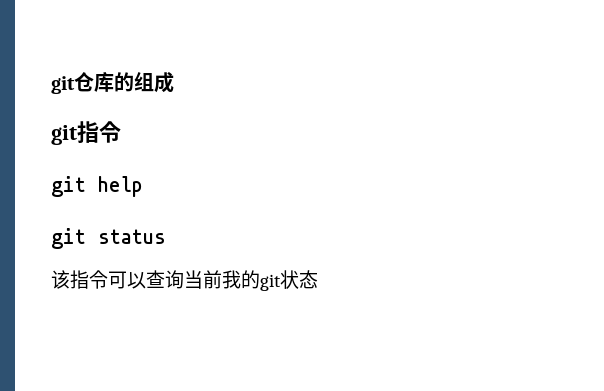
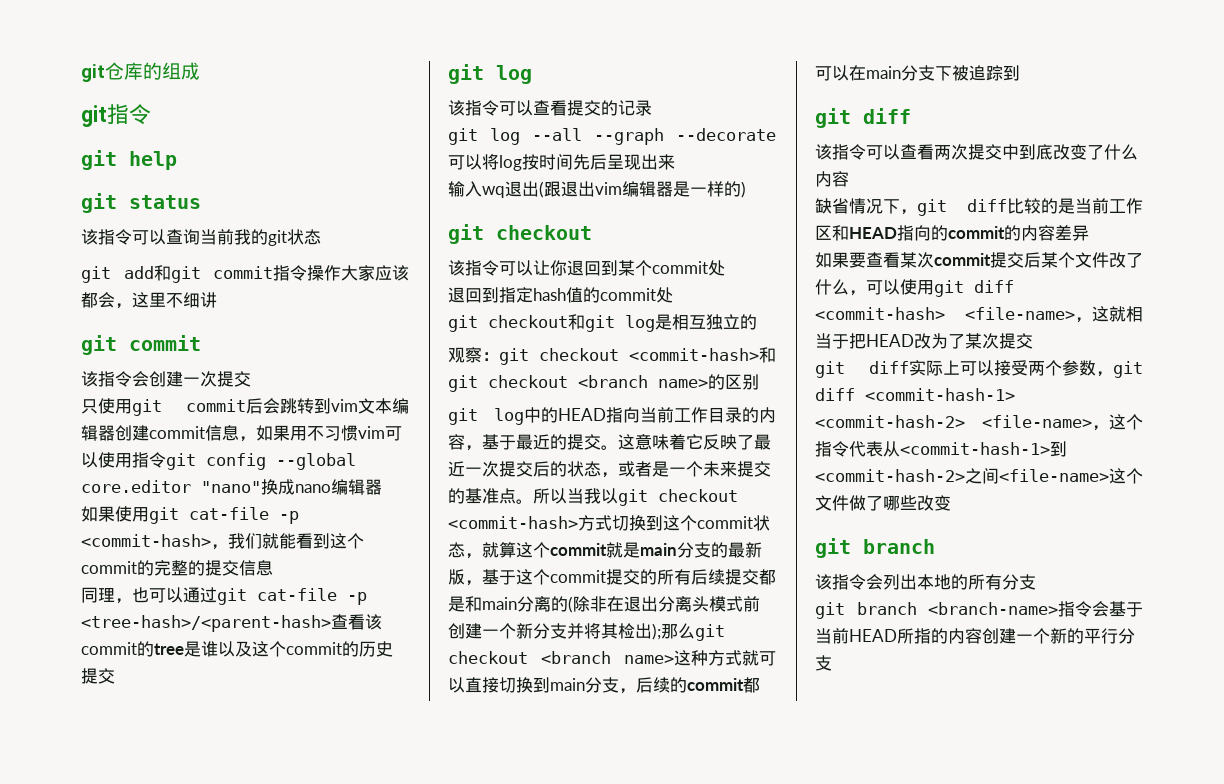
+ git add和git commit指令操作大家应该都会，这里不细讲
+ git commit
+ 该指令会创建一次提交
+ 只使用git commit后会跳转到vim文本编辑器创建commit信息，如果用不习惯vim可以使用指令git config --global core.editor "nano"换成nano编辑器
+ 如果使用git cat-file -p <commit-hash>，我们就能看到这个commit的完整的提交信息
+ 同理，也可以通过git cat-file -p <tree-hash>/<parent-hash>查看该commit的tree是谁以及这个commit的历史提交
+ git log
+ 该指令可以查看提交的记录
+ git log --all --graph --decorate可以将log按时间先后呈现出来
+ 输入wq退出(跟退出vim编辑器是一样的)
+ git checkout
+ 该指令可以让你退回到某个commit处
+ 退回到指定hash值的commit处
+ git checkout和git log是相互独立的
+ 观察：git checkout <commit-hash>和git checkout <branch name>的区别
+ git log中的HEAD指向当前工作目录的内容，基于最近的提交。这意味着它反映了最近一次提交后的状态，或者是一个未来提交的基准点。所以当我以git checkout <commit-hash>方式切换到这个commit状态，就算这个commit就是main分支的最新版，基于这个commit提交的所有后续提交都是和main分离的(除非在退出分离头模式前创建一个新分支并将其检出);那么git checkout <branch name>这种方式就可以直接切换到main分支，后续的commit都可以在main分支下被追踪到
+ git diff
+ 该指令可以查看两次提交中到底改变了什么内容
+ 缺省情况下，git diff比较的是当前工作区和HEAD指向的commit的内容差异
+ 如果要查看某次commit提交后某个文件改了什么，可以使用git diff <commit-hash> <file-name>，这就相当于把HEAD改为了某次提交
+ git diff实际上可以接受两个参数，git diff <commit-hash-1> <commit-hash-2> <file-name>，这个指令代表从<commit-hash-1>到<commit-hash-2>之间<file-name>这个文件做了哪些改变
+ git branch
+ 该指令会列出本地的所有分支
+ git branch <branch-name>指令会基于当前HEAD所指的内容创建一个新的平行分支

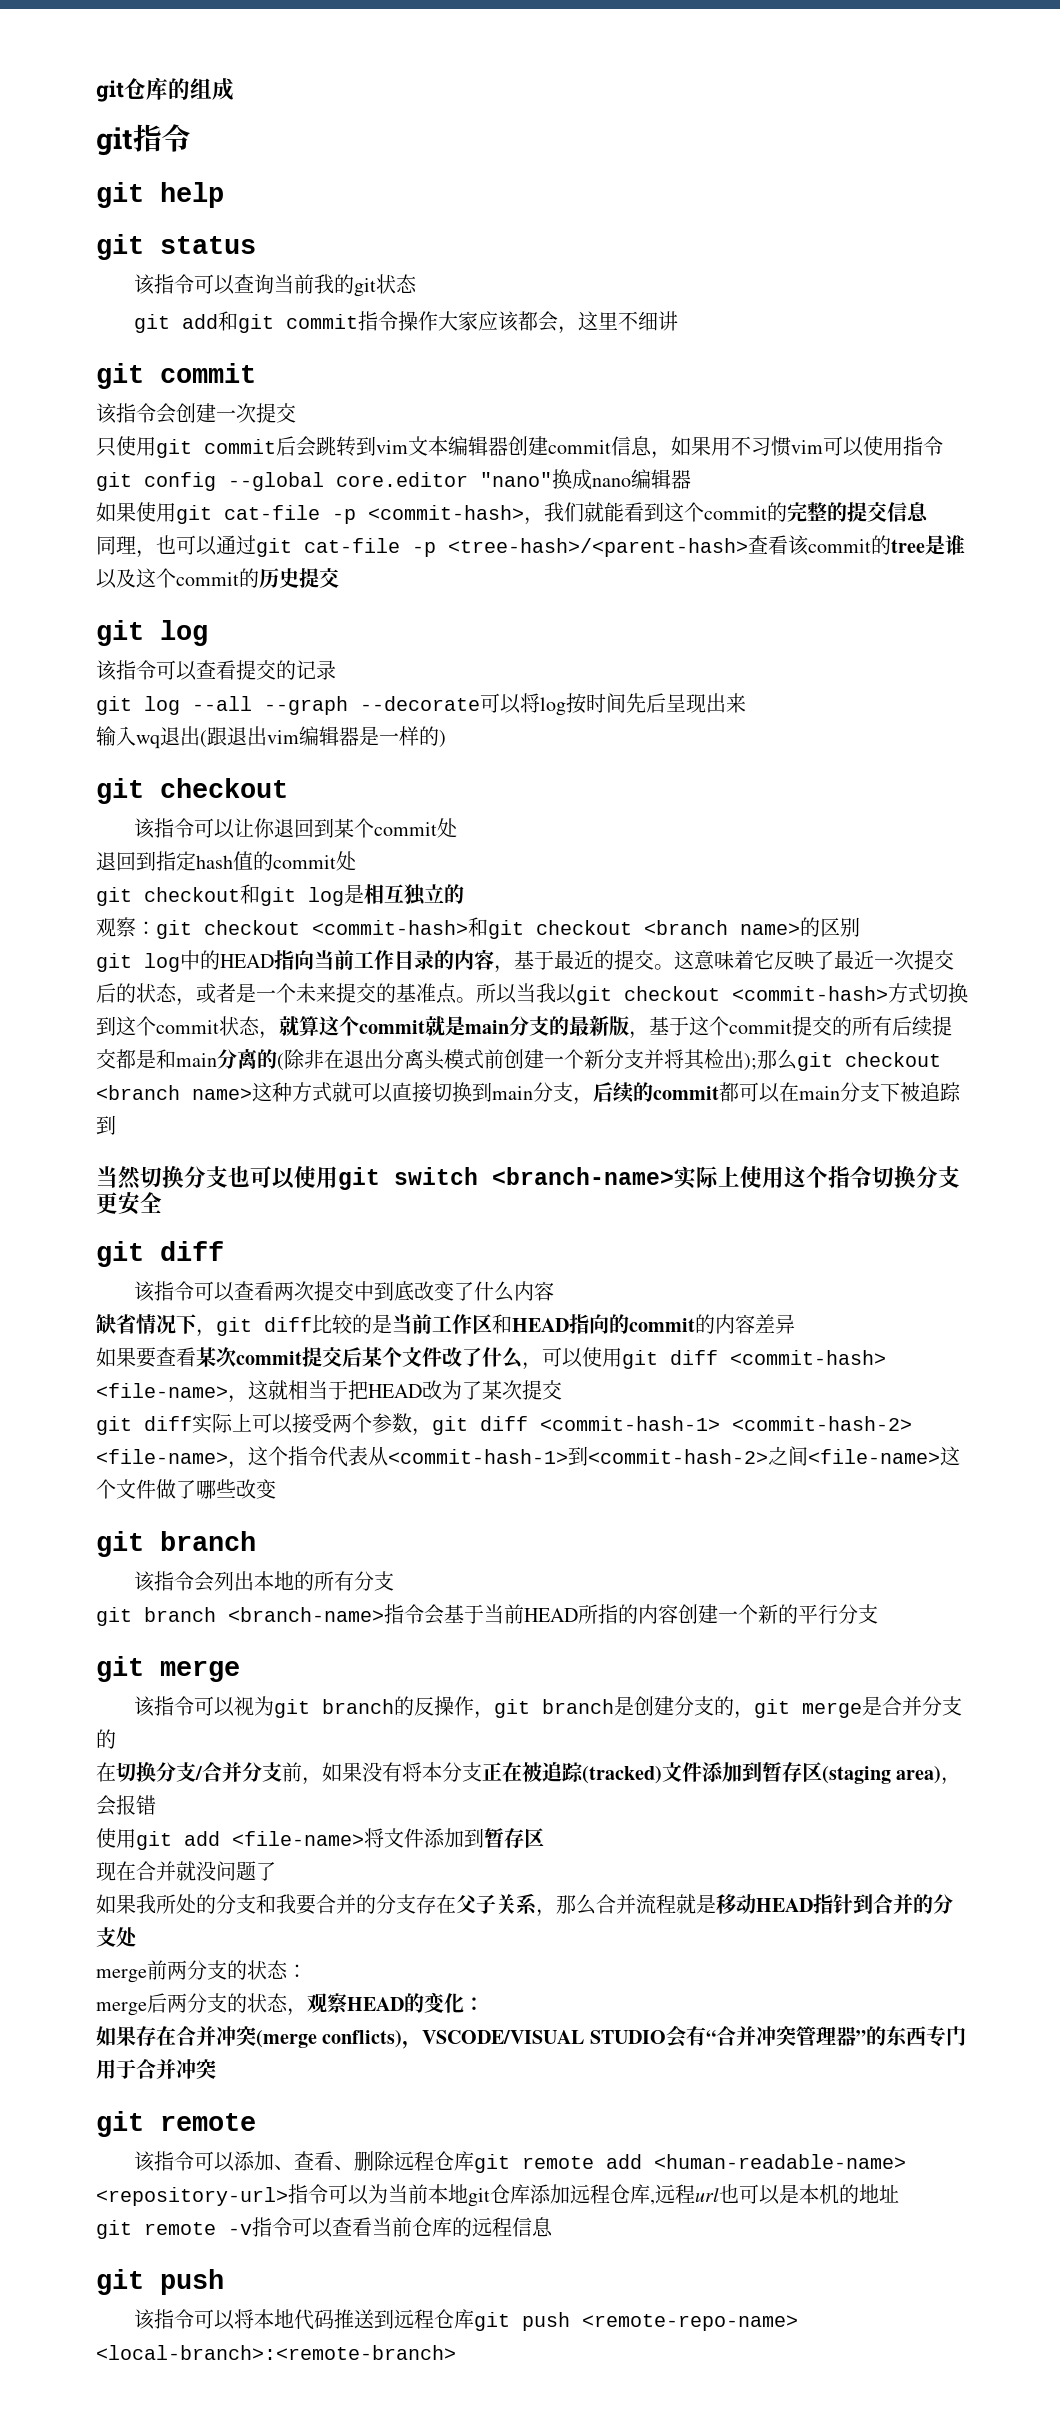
+ 当然切换分支也可以使用git switch <branch-name>实际上使用这个指令切换分支更安全
  git branch <branch-name>指令会基于当前HEAD所指的内容创建一个新的平行分支
+ git merge
+ 该指令可以视为git branch的反操作，git branch是创建分支的，git merge是合并分支的
+ 在切换分支/合并分支前，如果没有将本分支正在被追踪(tracked)文件添加到暂存区(staging area)，会报错
+ 使用git add <file-name>将文件添加到暂存区
+ 现在合并就没问题了
+ 如果我所处的分支和我要合并的分支存在父子关系，那么合并流程就是移动HEAD指针到合并的分支处
+ merge前两分支的状态：
+ merge后两分支的状态，观察HEAD的变化：
+ 如果存在合并冲突(merge conflicts)，VSCODE/VISUAL STUDIO会有“合并冲突管理器”的东西专门用于合并冲突
+ git remote
+ 该指令可以添加、查看、删除远程仓库git remote add <human-readable-name> <repository-url>指令可以为当前本地git仓库添加远程仓库,远程url也可以是本机的地址
+ git remote -v指令可以查看当前仓库的远程信息
+ git push
+ 该指令可以将本地代码推送到远程仓库git push <remote-repo-name> <local-branch>:<remote-branch>

